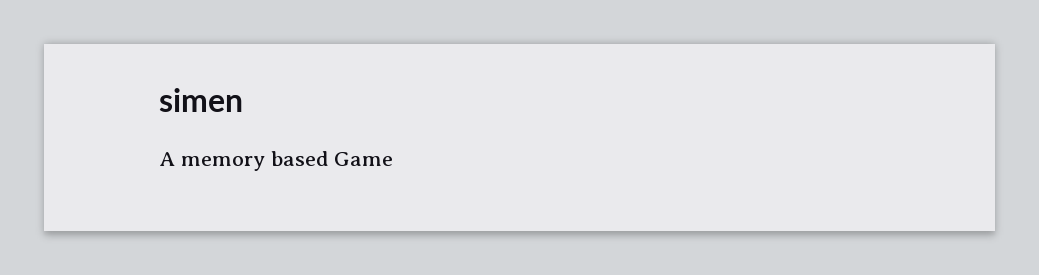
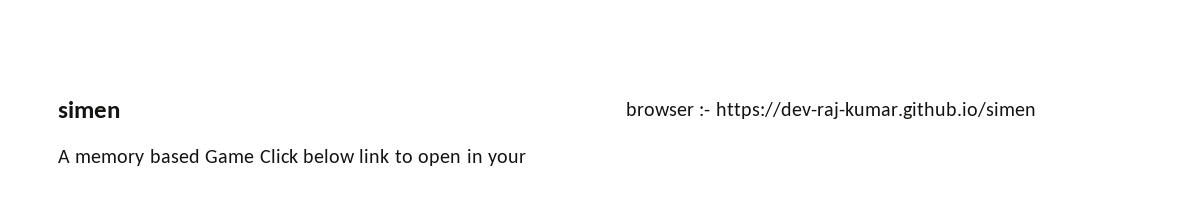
- A memory based Game
+ A memory based Game Click below link to open in your browser :- https://dev-raj-kumar.github.io/simen

